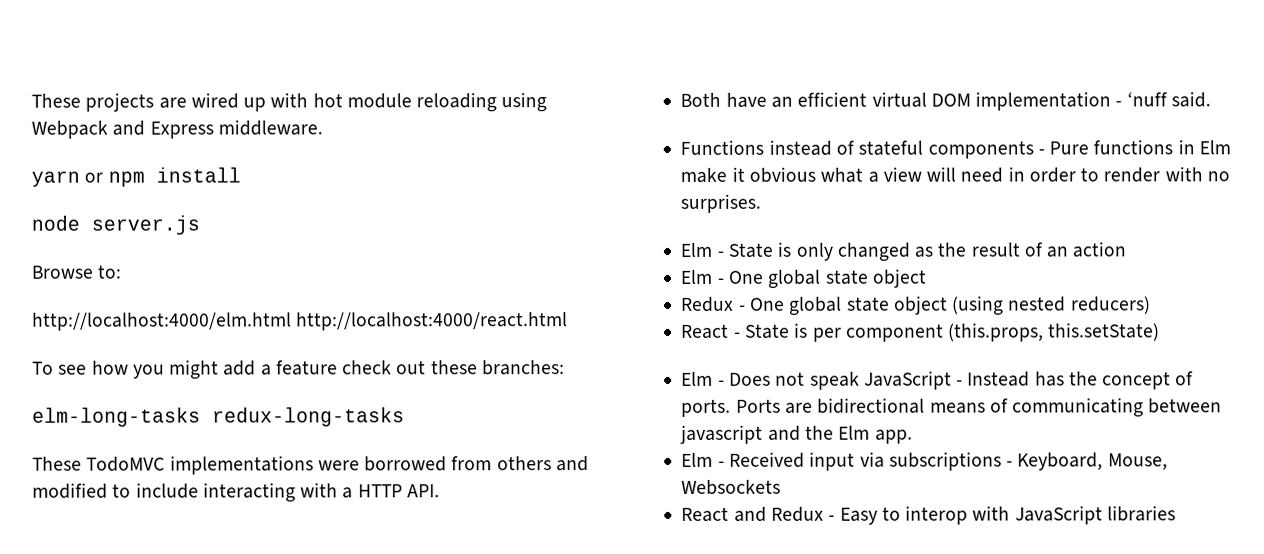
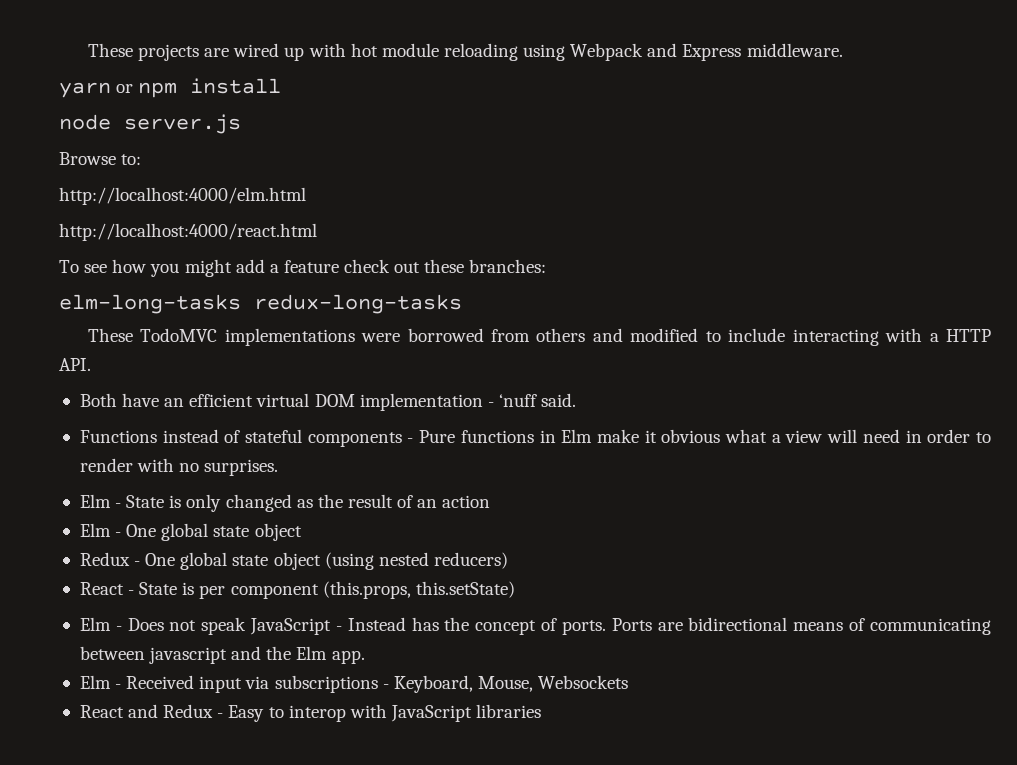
- http://localhost:4000/elm.html http://localhost:4000/react.html
+ http://localhost:4000/elm.html
+ http://localhost:4000/react.html

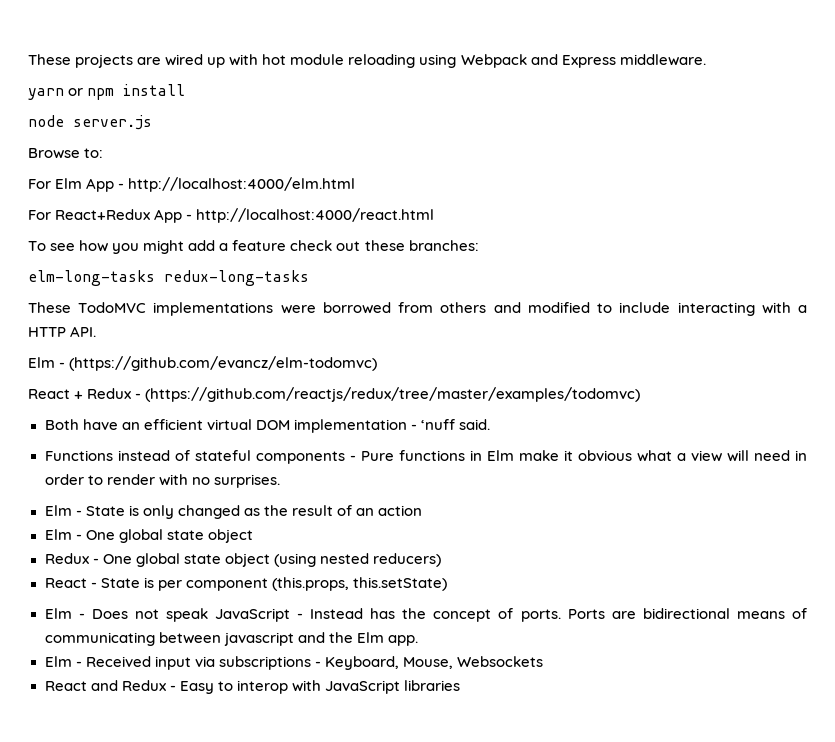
- http://localhost:4000/elm.html
- http://localhost:4000/react.html
+ For Elm App - http://localhost:4000/elm.html
+ For React+Redux App - http://localhost:4000/react.html
+ Elm - (https://github.com/evancz/elm-todomvc)
+ React + Redux - (https://github.com/reactjs/redux/tree/master/examples/todomvc)

